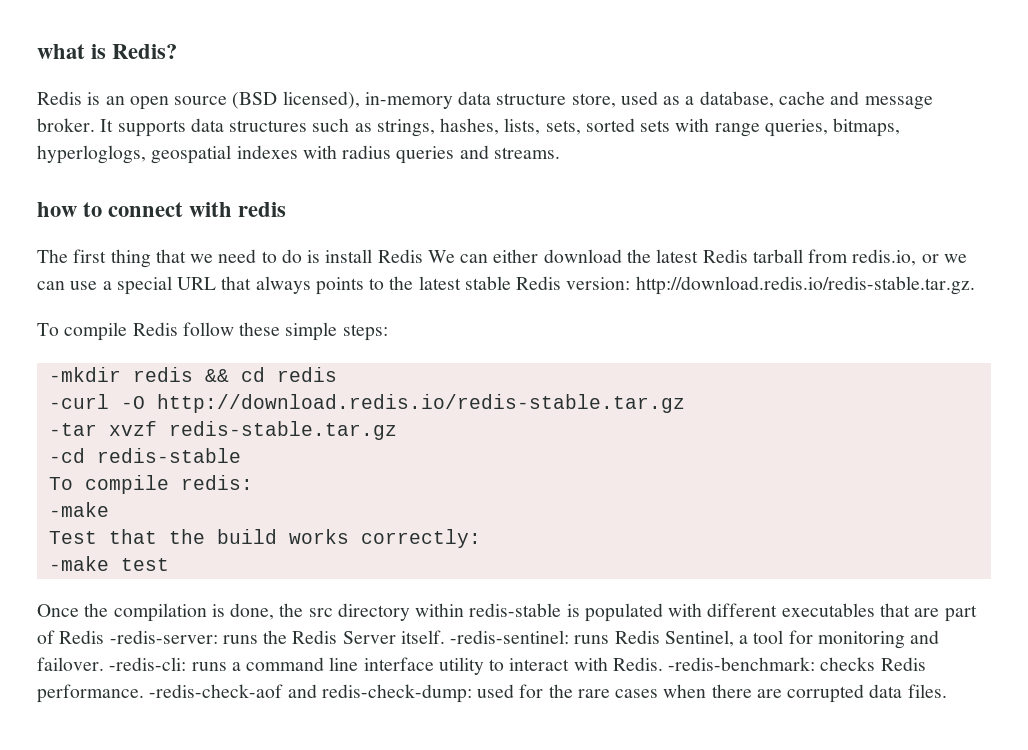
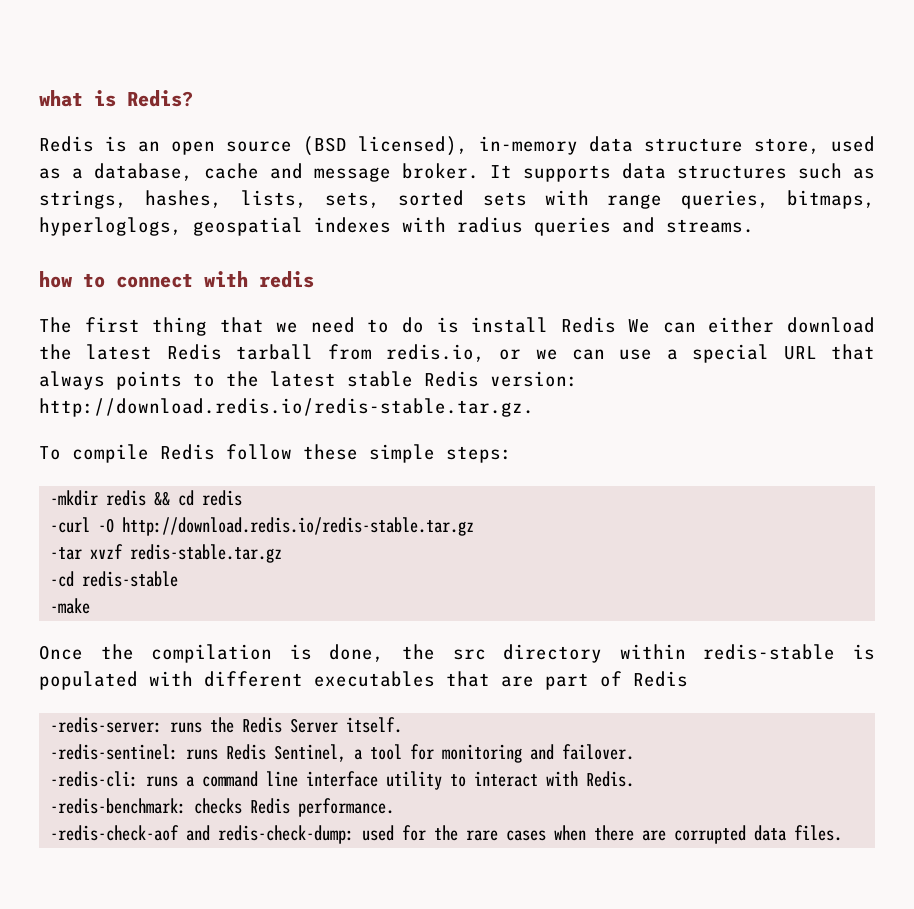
- To compile redis:
  -make
- Test that the build works correctly:
- -make test
- Once the compilation is done, the src directory within redis-stable is populated with different executables that are part of Redis -redis-server:
+ Once the compilation is done, the src directory within redis-stable is populated with different executables that are part of Redis
+ -redis-server:
- runs the Redis Server itself. -redis-sentinel:
+ runs the Redis Server itself.
+ -redis-sentinel:
- runs Redis Sentinel, a tool for monitoring and failover. -redis-cli:
+ runs Redis Sentinel, a tool for monitoring and failover.
+ -redis-cli:
- runs a command line interface utility to interact with Redis. -redis-benchmark:
+ runs a command line interface utility to interact with Redis.
+ -redis-benchmark:
- checks Redis performance. -redis-check-aof and redis-check-dump:
+ checks Redis performance.
+ -redis-check-aof and redis-check-dump:

